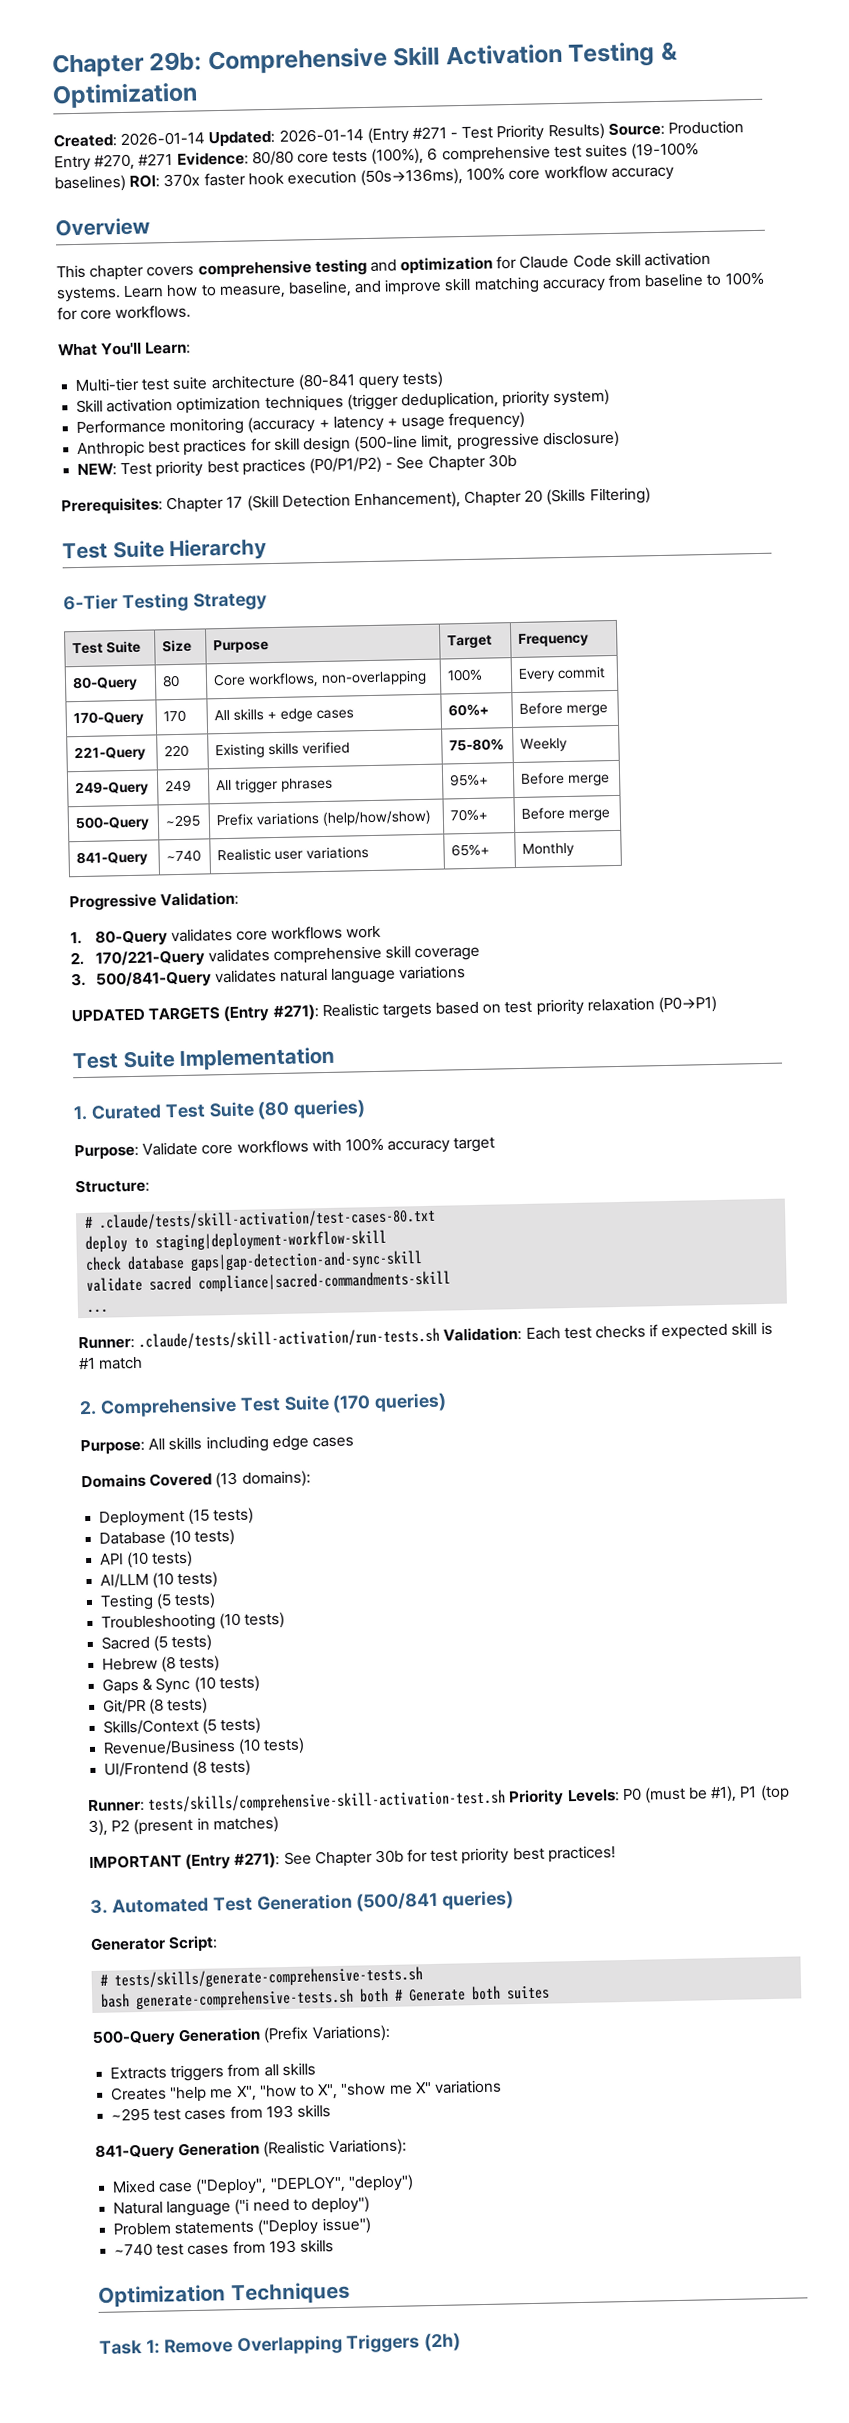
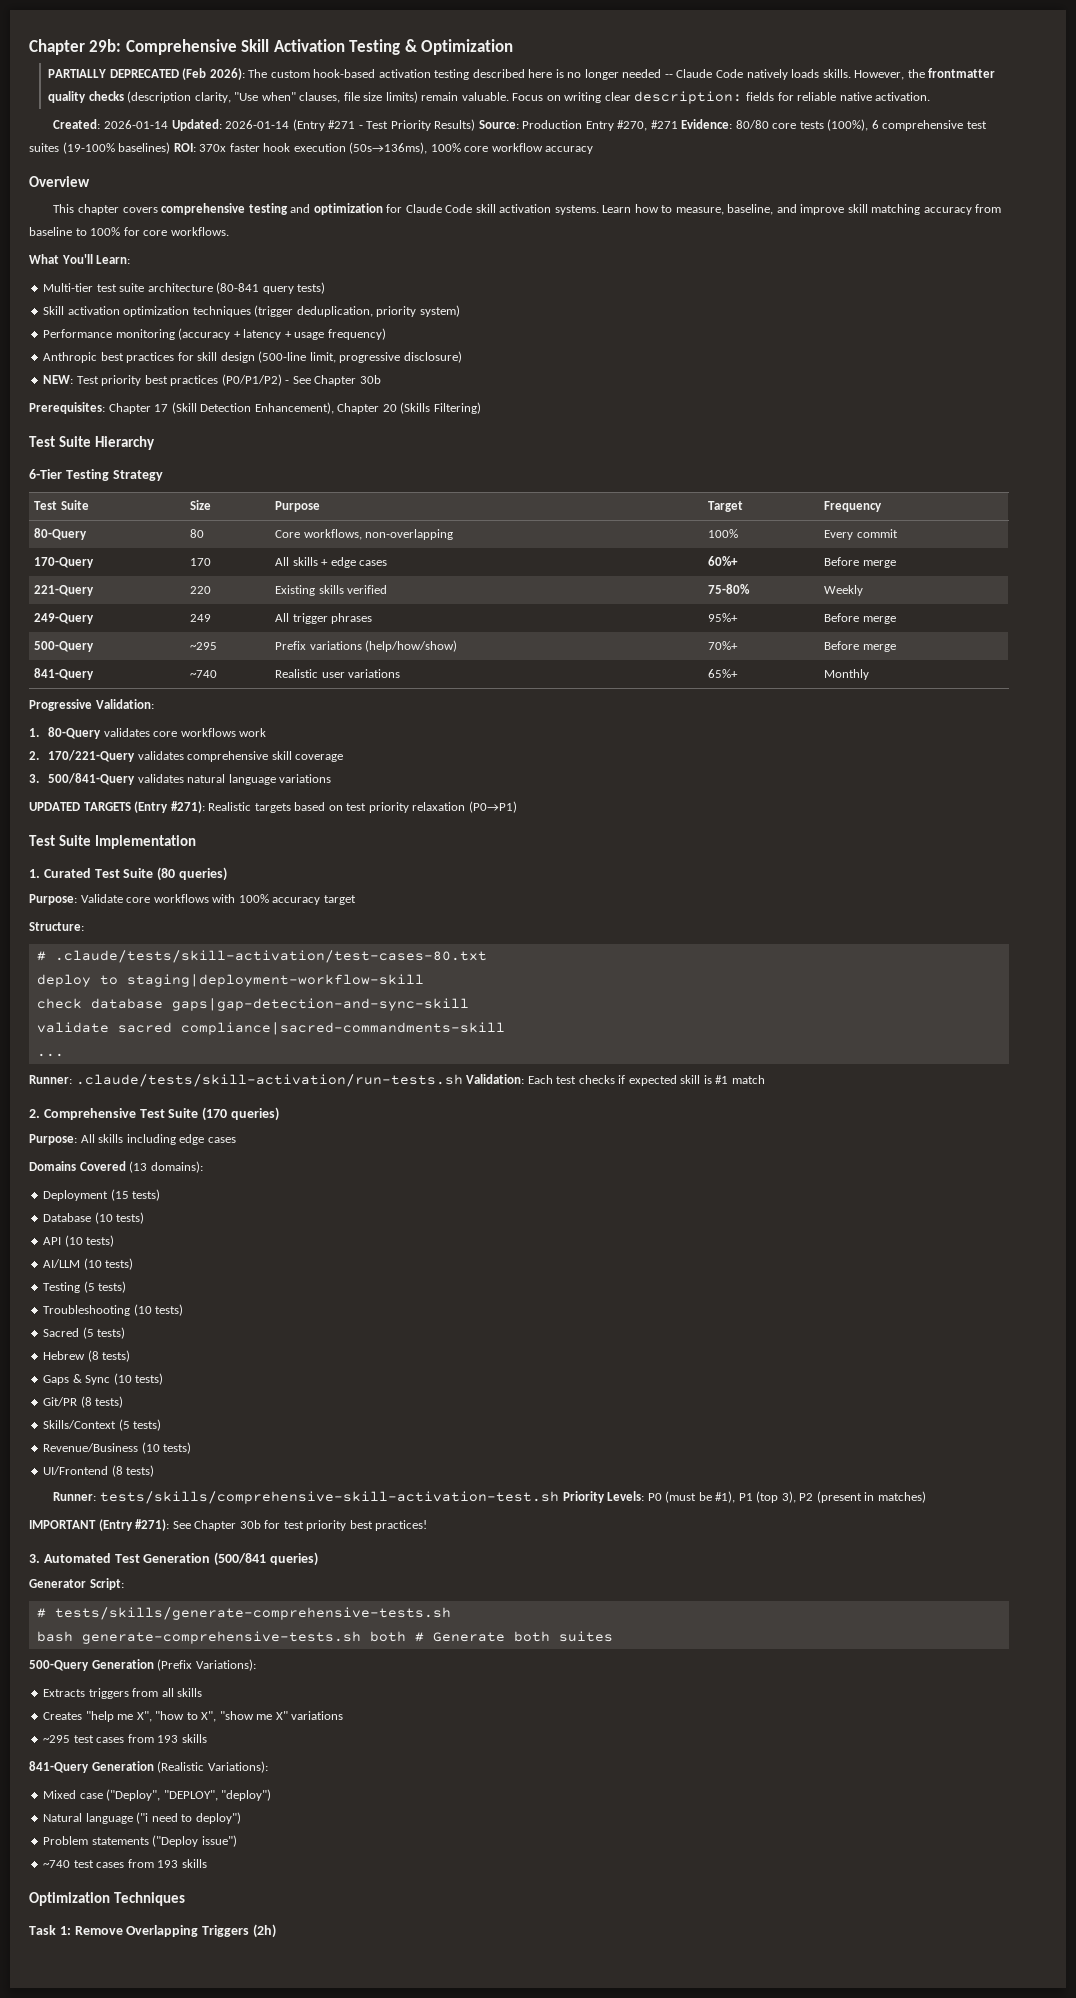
+ PARTIALLY DEPRECATED (Feb 2026): The custom hook-based activation testing described here is no longer needed -- Claude Code natively loads skills. However, the frontmatter quality checks (description clarity, "Use when" clauses, file size limits) remain valuable. Focus on writing clear description: fields for reliable native activation.

